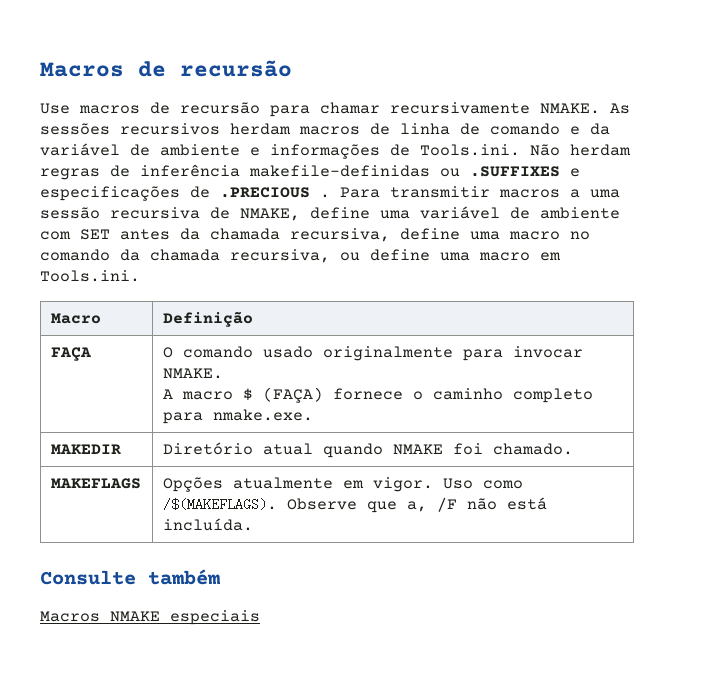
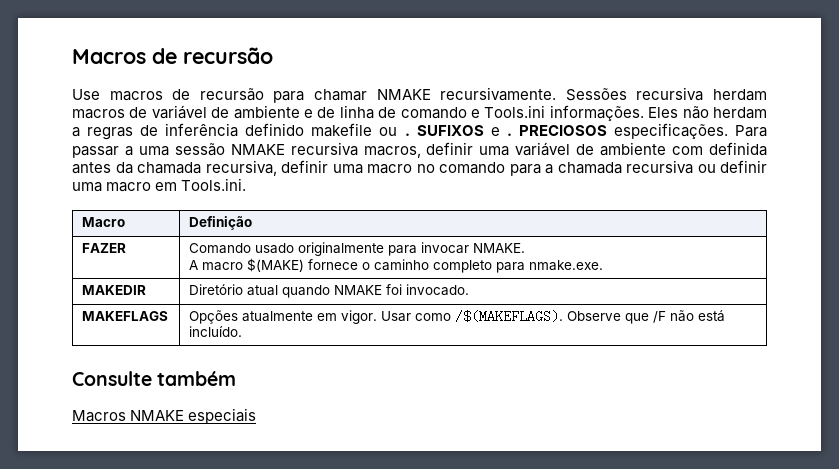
- Use macros de recursão para chamar recursivamente NMAKE. As sessões recursivos herdam macros de linha de comando e da variável de ambiente e informações de Tools.ini. Não herdam regras de inferência makefile-definidas ou .SUFFIXES e especificações de .PRECIOUS . Para transmitir macros a uma sessão recursiva de NMAKE, define uma variável de ambiente com SET antes da chamada recursiva, define uma macro no comando da chamada recursiva, ou define uma macro em Tools.ini.
+ Use macros de recursão para chamar NMAKE recursivamente. Sessões recursiva herdam macros de variável de ambiente e de linha de comando e Tools.ini informações. Eles não herdam a regras de inferência definido makefile ou . SUFIXOS e . PRECIOSOS especificações. Para passar a uma sessão NMAKE recursiva macros, definir uma variável de ambiente com definida antes da chamada recursiva, definir uma macro no comando para a chamada recursiva ou definir uma macro em Tools.ini.
- FAÇA | O comando usado originalmente para invocar NMAKE.
- A macro $ (FAÇA) fornece o caminho completo para nmake.exe.
+ FAZER | Comando usado originalmente para invocar NMAKE.
+ A macro $(MAKE) fornece o caminho completo para nmake.exe.
- MAKEDIR | Diretório atual quando NMAKE foi chamado.
+ MAKEDIR | Diretório atual quando NMAKE foi invocado.
- MAKEFLAGS | Opções atualmente em vigor. Uso como /$(MAKEFLAGS). Observe que a, /F não está incluída.
+ MAKEFLAGS | Opções atualmente em vigor. Usar como /$(MAKEFLAGS). Observe que /F não está incluído.

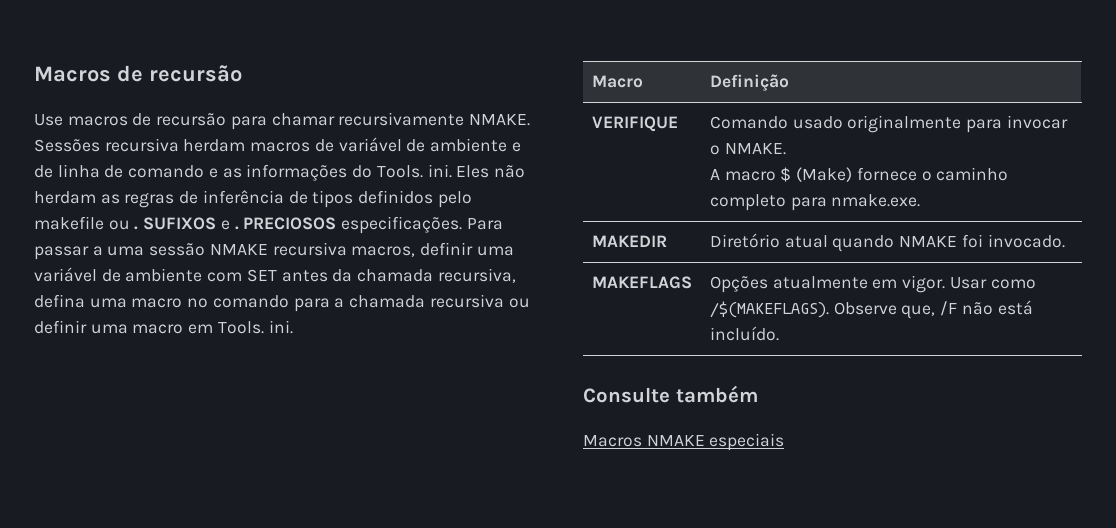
- Use macros de recursão para chamar NMAKE recursivamente.
+ Use macros de recursão para chamar recursivamente NMAKE.
- Sessões recursiva herdam macros de variável de ambiente e de linha de comando e Tools.ini informações.
+ Sessões recursiva herdam macros de variável de ambiente e de linha de comando e as informações do Tools. ini.
- Eles não herdam a regras de inferência definido makefile ou .
+ Eles não herdam as regras de inferência de tipos definidos pelo makefile ou .
- Para passar a uma sessão NMAKE recursiva macros, definir uma variável de ambiente com definida antes da chamada recursiva, definir uma macro no comando para a chamada recursiva ou definir uma macro em Tools.ini.
+ Para passar a uma sessão NMAKE recursiva macros, definir uma variável de ambiente com SET antes da chamada recursiva, defina uma macro no comando para a chamada recursiva ou definir uma macro em Tools. ini.
- FAZER | Comando usado originalmente para invocar NMAKE.
- A macro $(MAKE) fornece o caminho completo para nmake.exe.
+ VERIFIQUE | Comando usado originalmente para invocar o NMAKE.
+ A macro $ (Make) fornece o caminho completo para nmake.exe.
- MAKEFLAGS | Opções atualmente em vigor. Usar como /$(MAKEFLAGS). Observe que /F não está incluído.
+ MAKEFLAGS | Opções atualmente em vigor. Usar como /$(MAKEFLAGS). Observe que, /F não está incluído.

